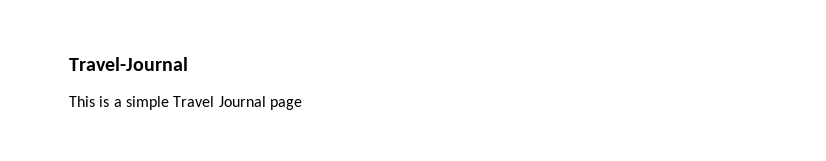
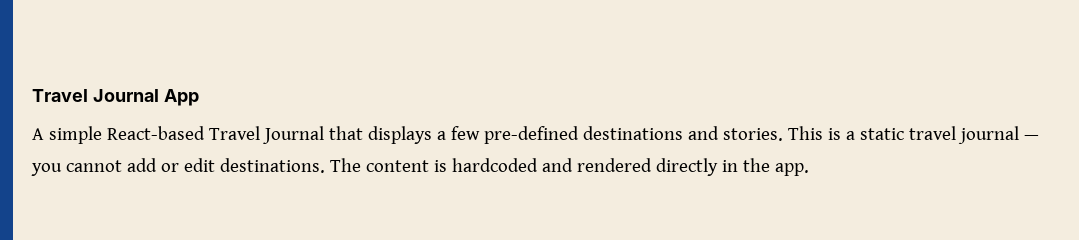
- Travel-Journal
- This is a simple Travel Journal page
+ Travel Journal App
+ A simple React-based Travel Journal that displays a few pre-defined destinations and stories. This is a static travel journal — you cannot add or edit destinations. The content is hardcoded and rendered directly in the app.

